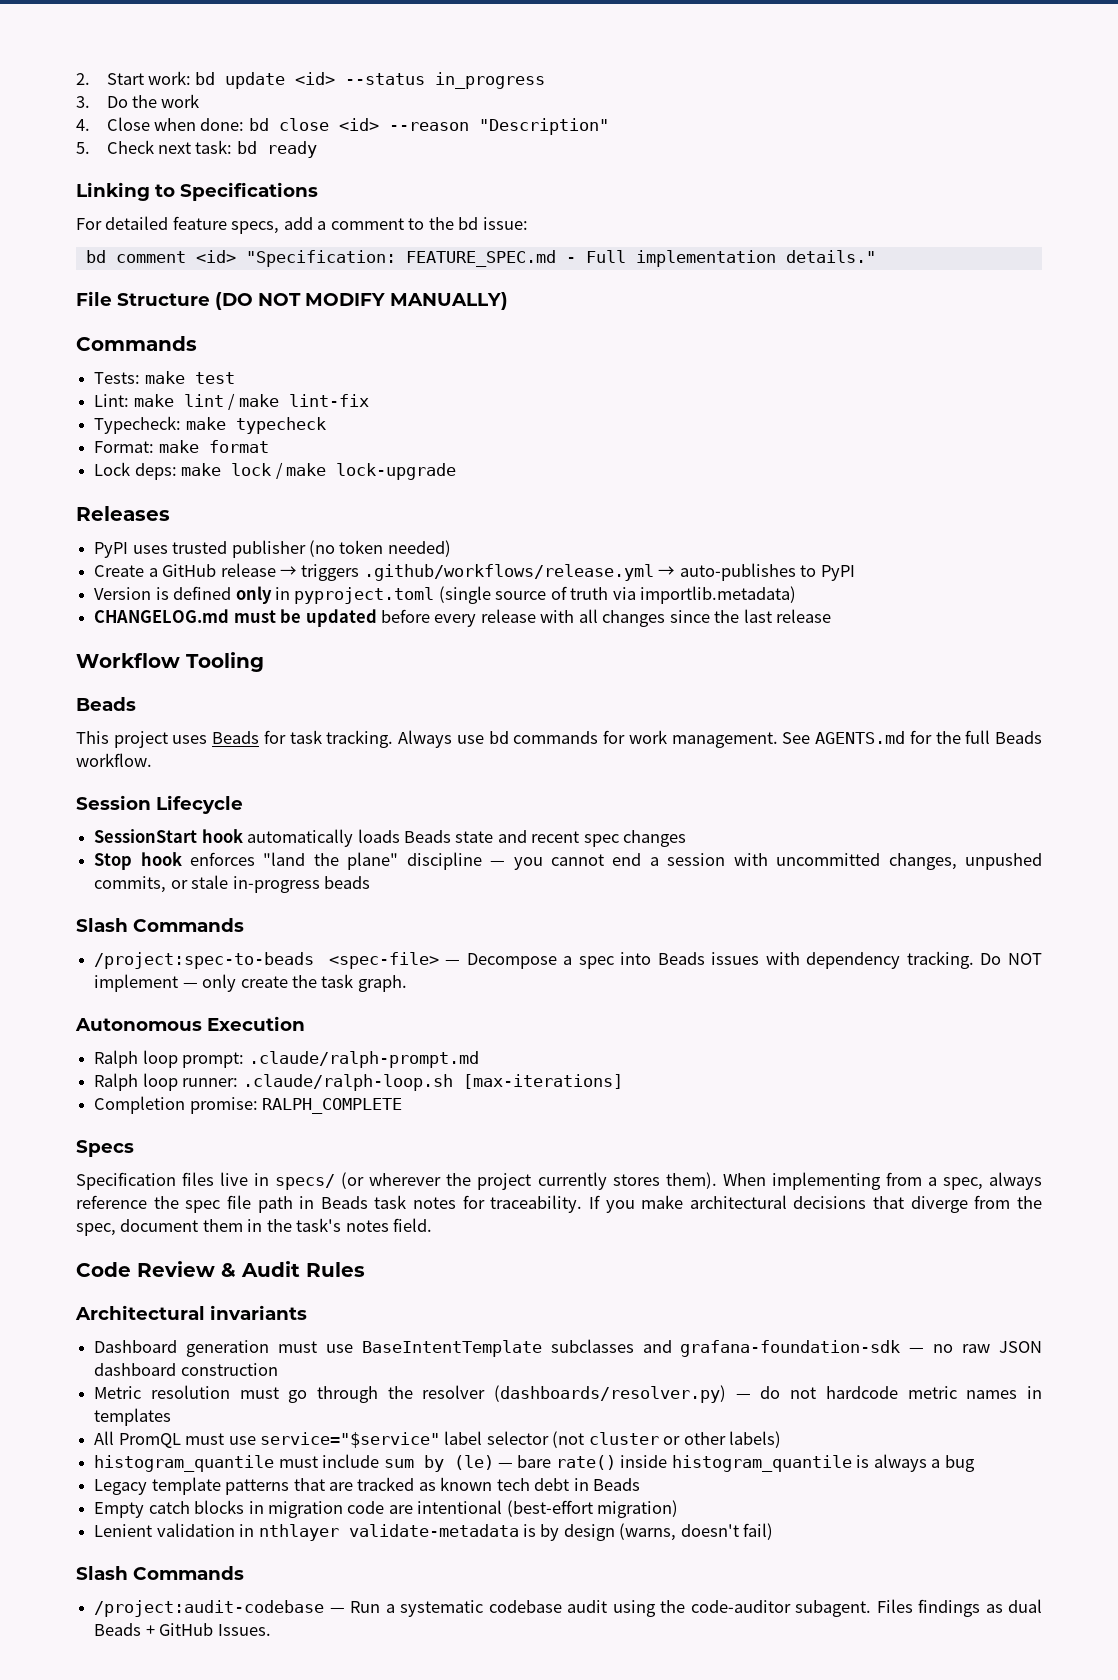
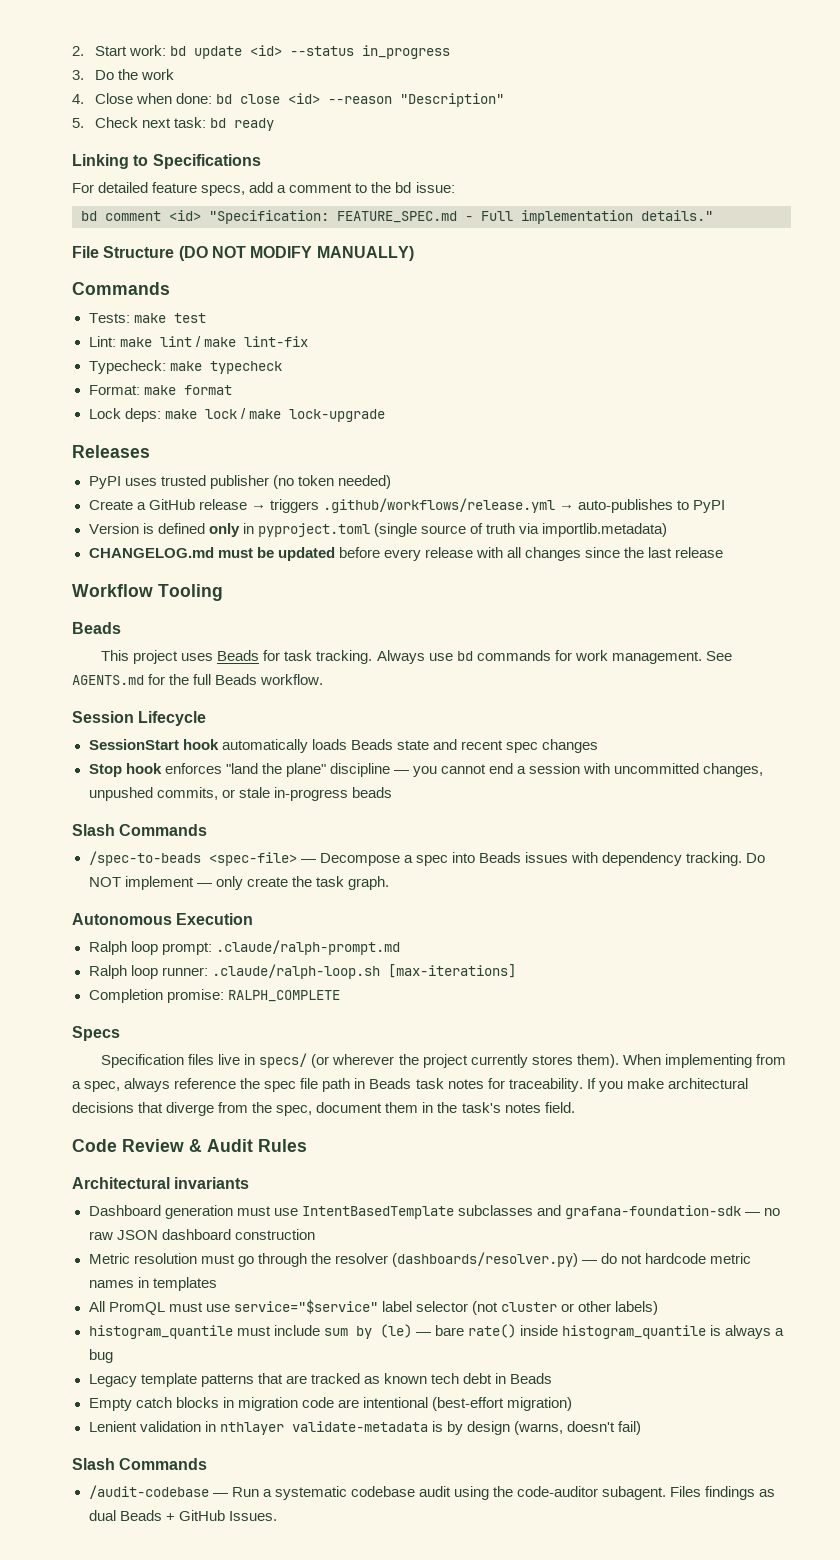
- /project:spec-to-beads <spec-file> — Decompose a spec into Beads issues with dependency tracking.
+ /spec-to-beads <spec-file> — Decompose a spec into Beads issues with dependency tracking.
- Dashboard generation must use BaseIntentTemplate subclasses and grafana-foundation-sdk — no raw JSON dashboard construction
+ Dashboard generation must use IntentBasedTemplate subclasses and grafana-foundation-sdk — no raw JSON dashboard construction
- /project:audit-codebase — Run a systematic codebase audit using the code-auditor subagent.
+ /audit-codebase — Run a systematic codebase audit using the code-auditor subagent.

